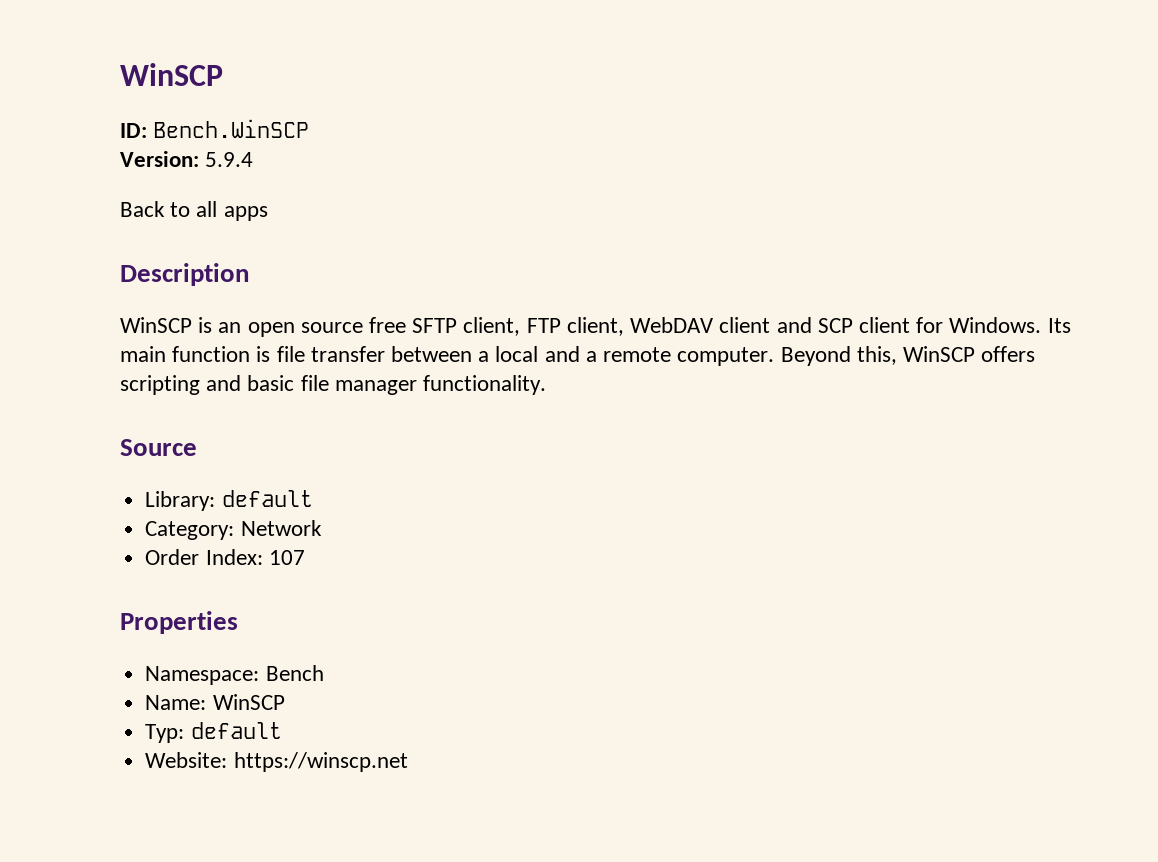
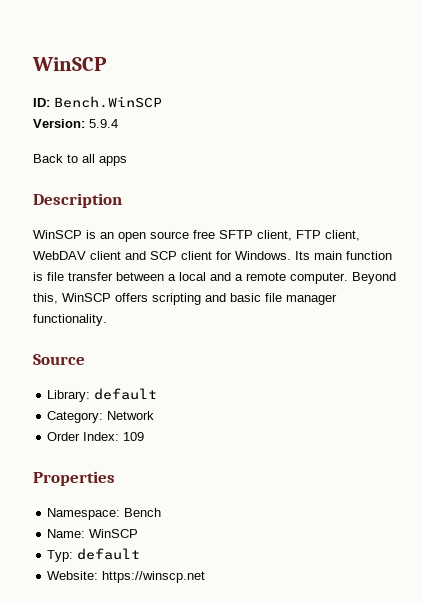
- Order Index: 107
+ Order Index: 109

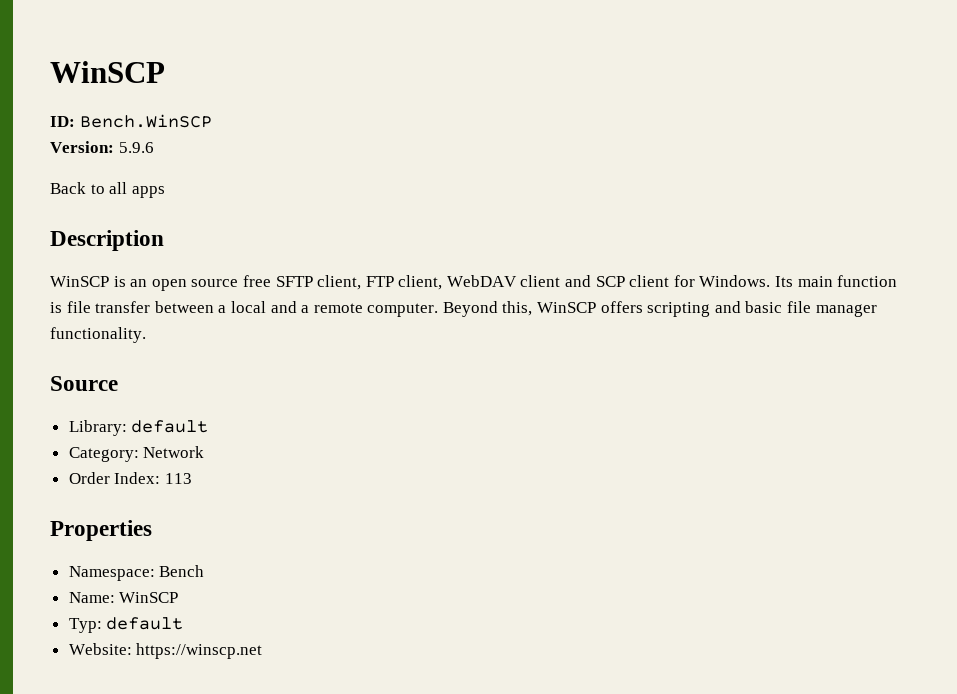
- Version: 5.9.4
+ Version: 5.9.6
- Order Index: 109
+ Order Index: 113

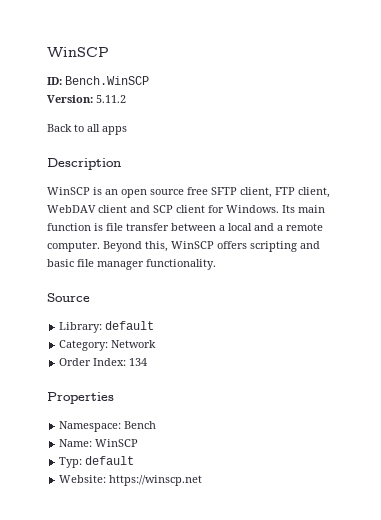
- Version: 5.9.6
+ Version: 5.11.2
- Order Index: 113
+ Order Index: 134

